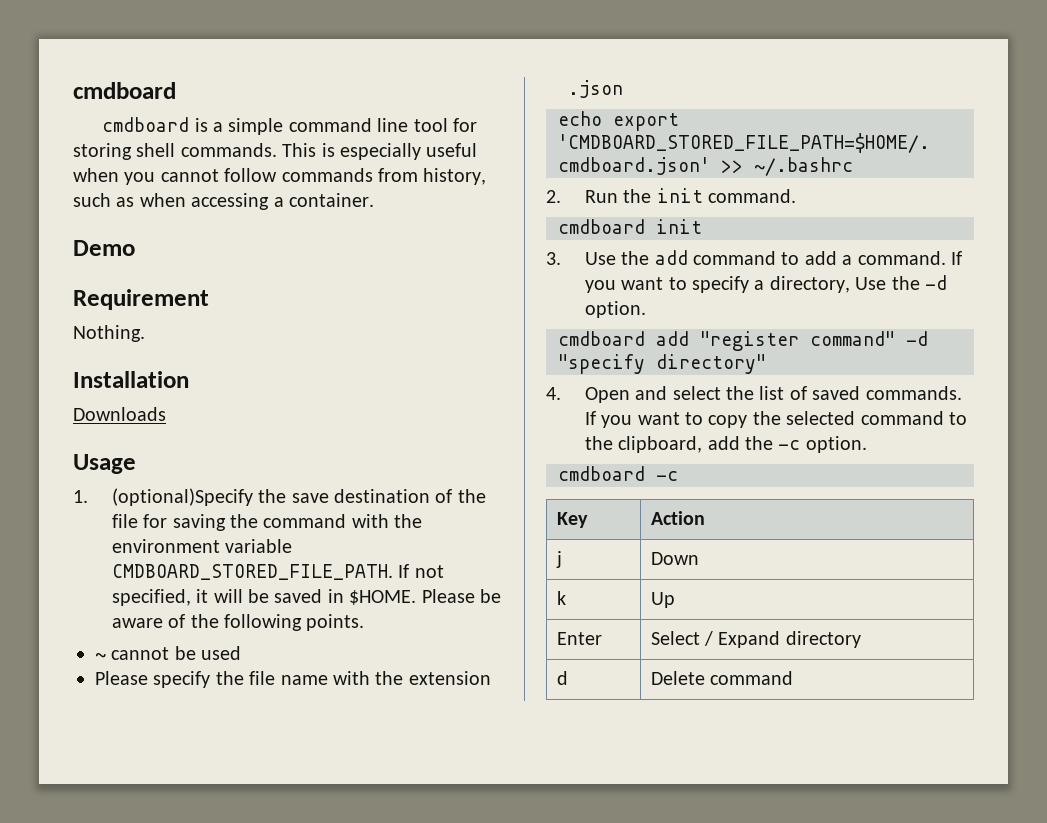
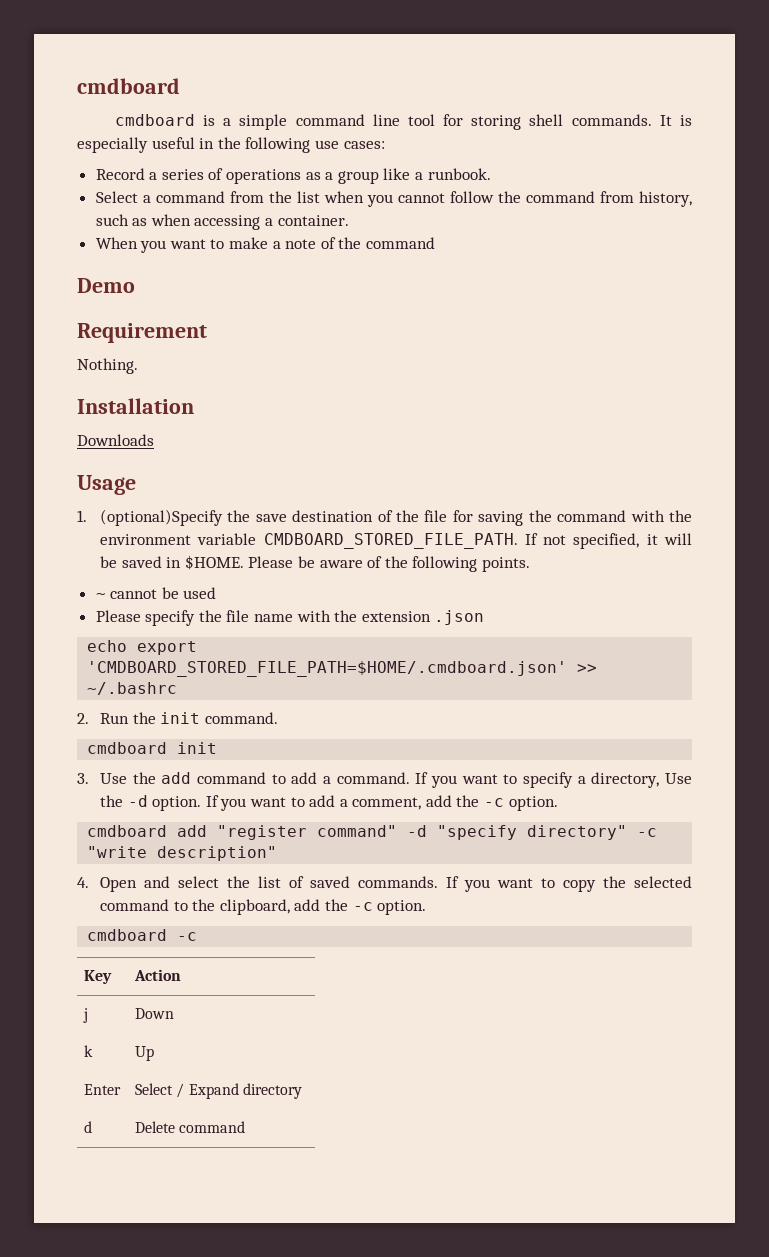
- This is especially useful when you cannot follow commands from history, such as when accessing a container.
+ It is especially useful in the following use cases:
+ Record a series of operations as a group like a runbook.
+ Select a command from the list when you cannot follow the command from history, such as when accessing a container.
+ When you want to make a note of the command
+ If you want to add a comment, add the -c option.
- cmdboard add "register command" -d "specify directory"
+ cmdboard add "register command" -d "specify directory" -c "write description"

